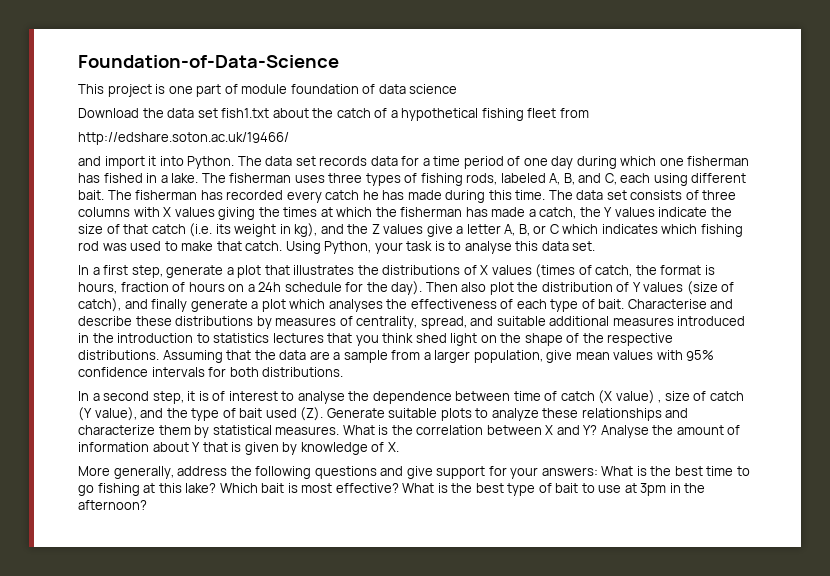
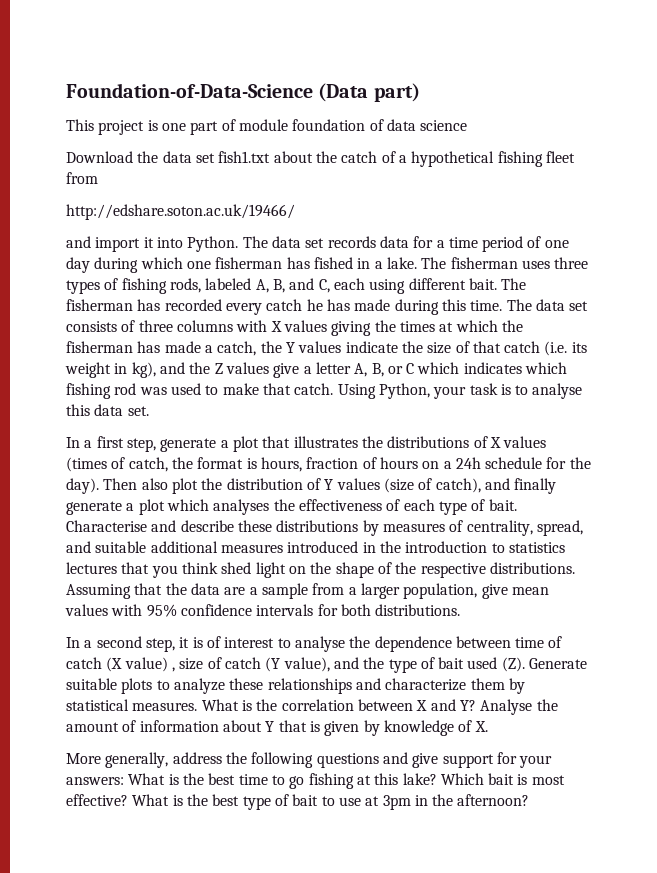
- Foundation-of-Data-Science
+ Foundation-of-Data-Science (Data part)

